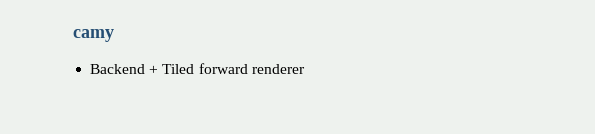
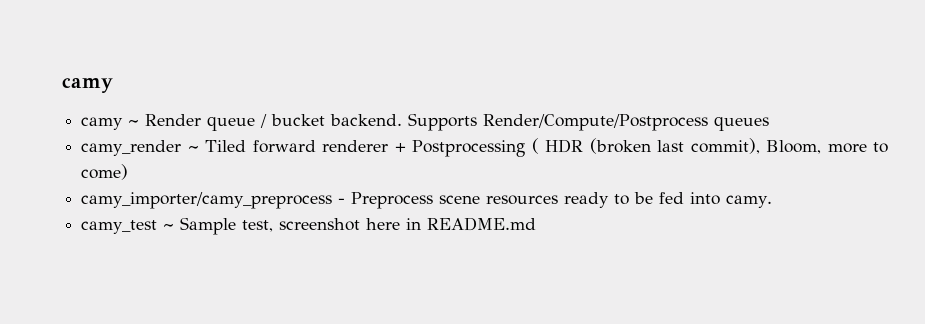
- Backend + Tiled forward renderer
+ camy ~ Render queue / bucket backend. Supports Render/Compute/Postprocess queues
+ camy_render ~ Tiled forward renderer + Postprocessing ( HDR (broken last commit), Bloom, more to come)
+ camy_importer/camy_preprocess - Preprocess scene resources ready to be fed into camy.
+ camy_test ~ Sample test, screenshot here in README.md

